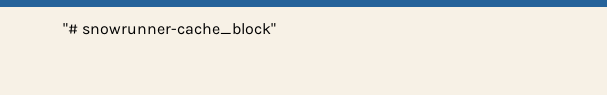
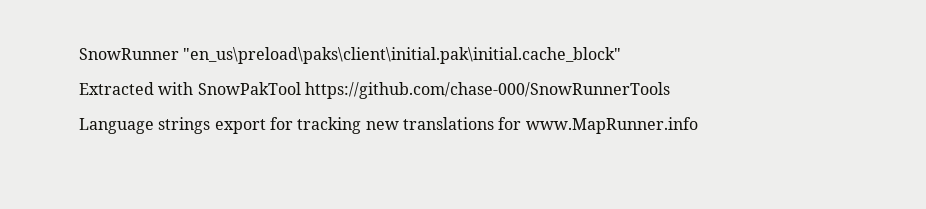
- "# snowrunner-cache_block"
+ SnowRunner "en_us\preload\paks\client\initial.pak\initial.cache_block"
+ Extracted with SnowPakTool https://github.com/chase-000/SnowRunnerTools
+ Language strings export for tracking new translations for www.MapRunner.info

